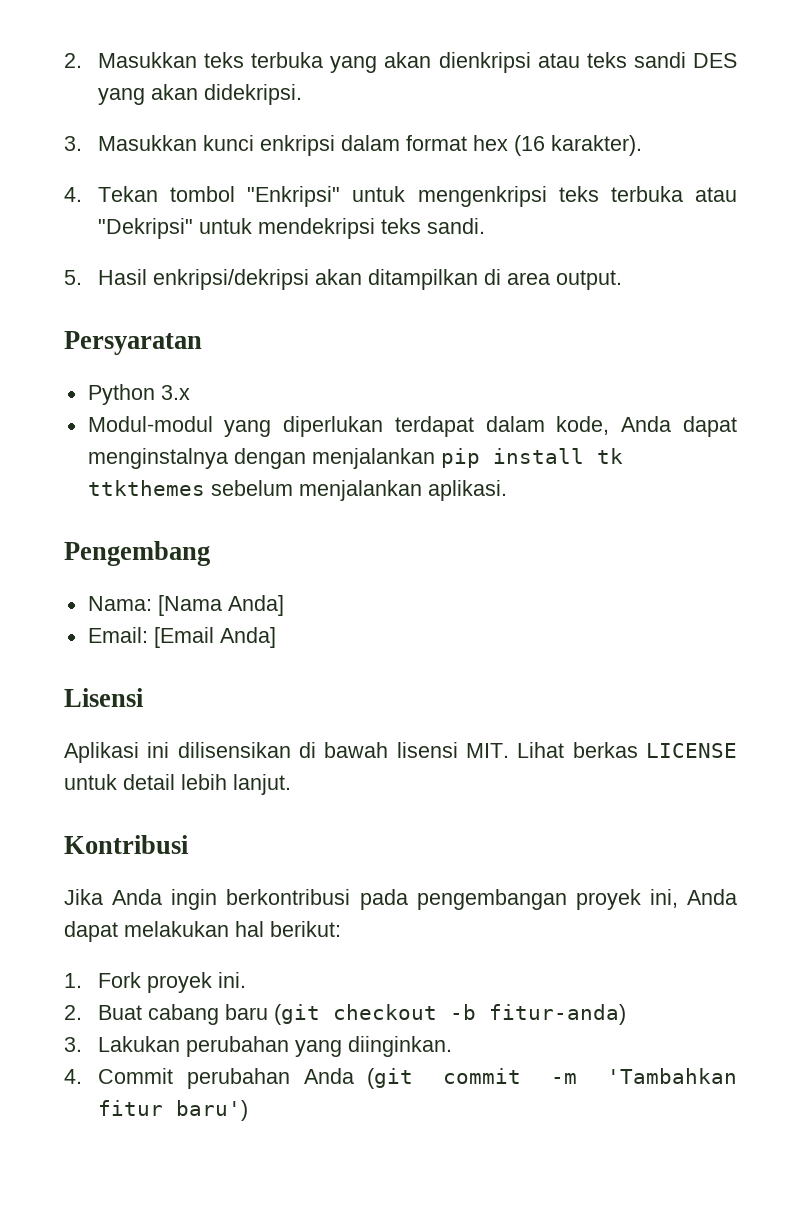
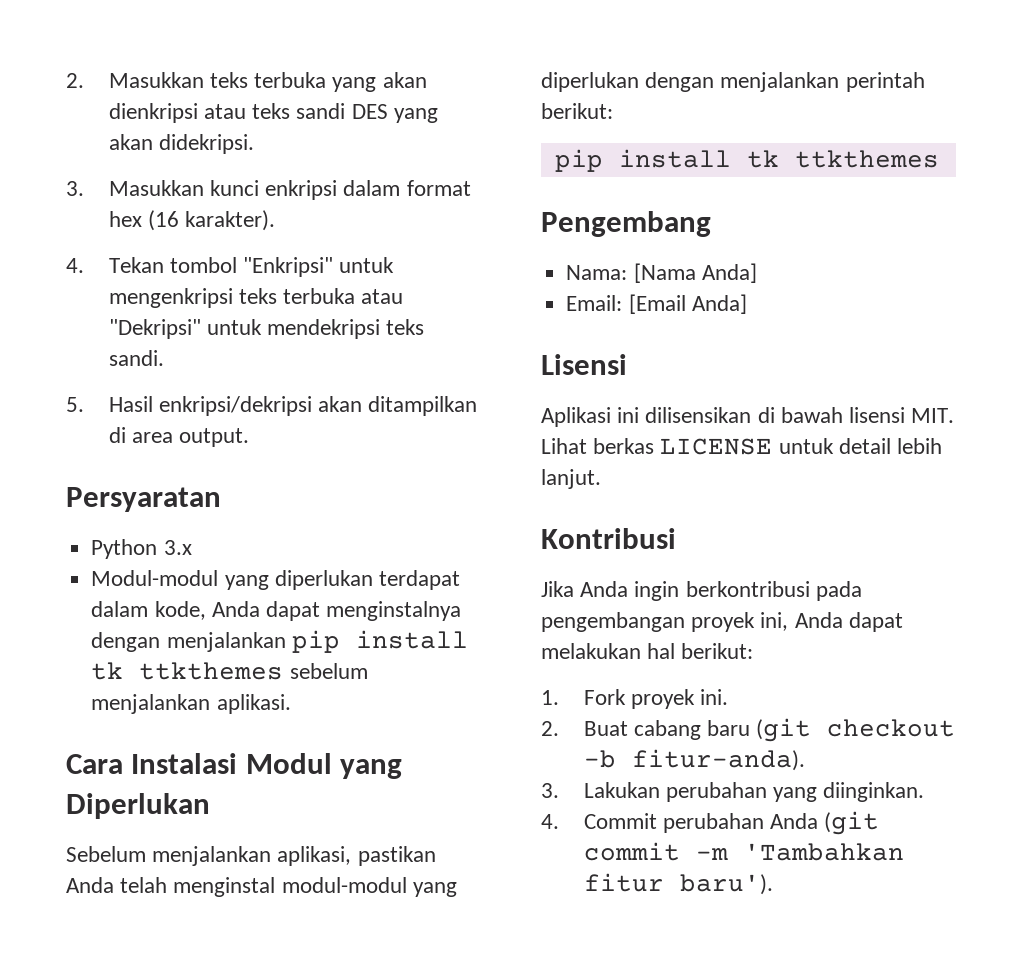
+ Cara Instalasi Modul yang Diperlukan
+ Sebelum menjalankan aplikasi, pastikan Anda telah menginstal modul-modul yang diperlukan dengan menjalankan perintah berikut:
+ pip install tk ttkthemes
- 2. Buat cabang baru (git checkout -b fitur-anda)
+ 2. Buat cabang baru (git checkout -b fitur-anda).
- 4. Commit perubahan Anda (git commit -m 'Tambahkan fitur baru')
+ 4. Commit perubahan Anda (git commit -m 'Tambahkan fitur baru').

